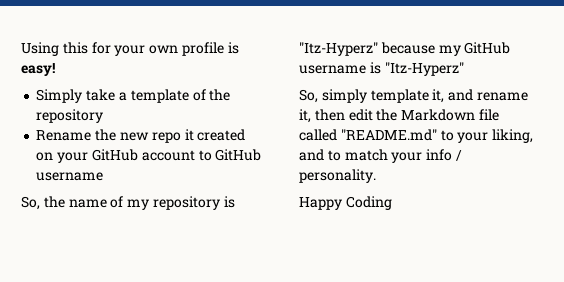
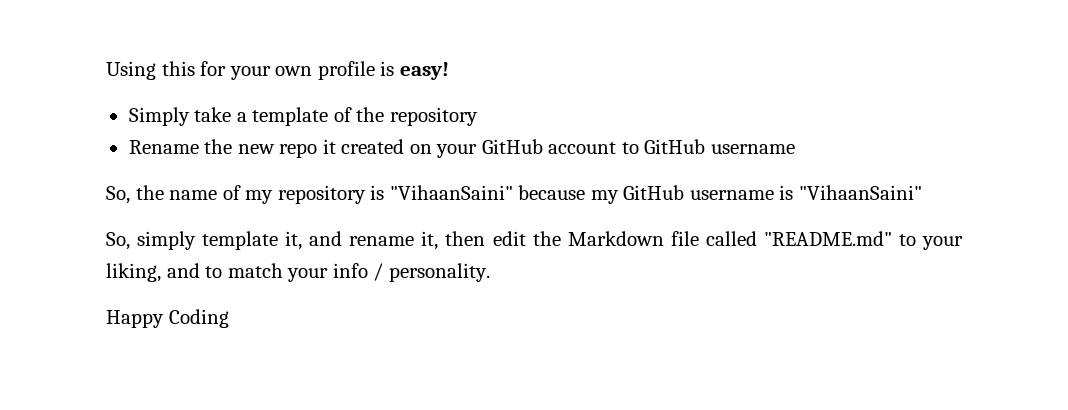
- So, the name of my repository is "Itz-Hyperz" because my GitHub username is "Itz-Hyperz"
+ So, the name of my repository is "VihaanSaini" because my GitHub username is "VihaanSaini"

